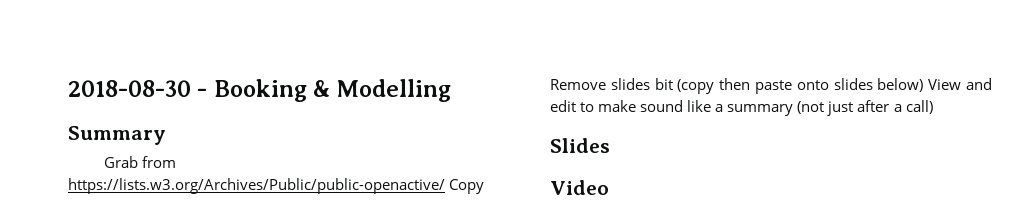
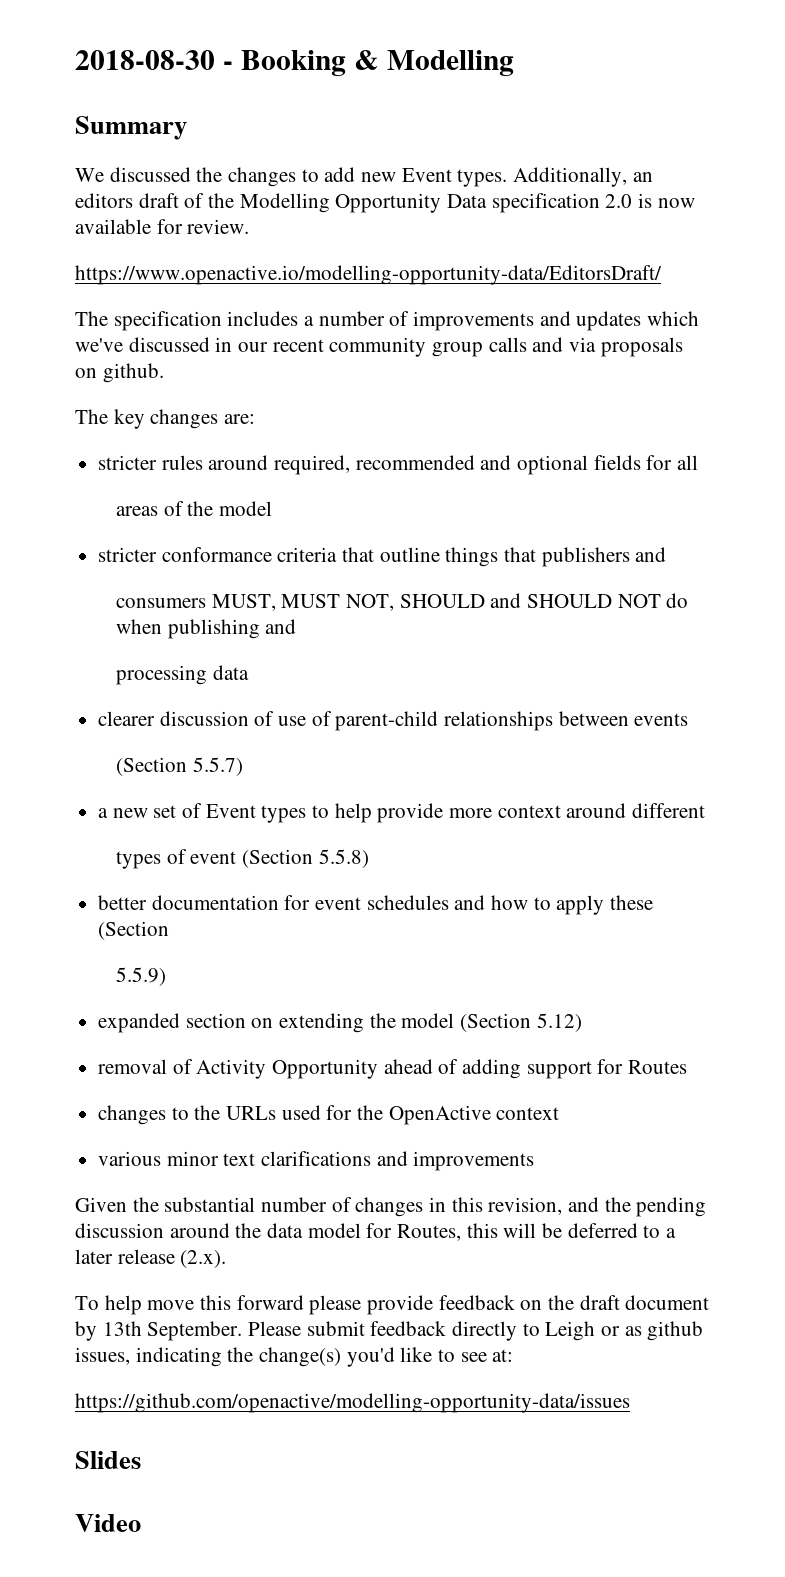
- Grab from https://lists.w3.org/Archives/Public/public-openactive/ Copy Remove slides bit (copy then paste onto slides below) View and edit to make sound like a summary (not just after a call)
+ We discussed the changes to add new Event types. Additionally, an editors draft of the Modelling Opportunity Data specification 2.0 is now available for review.
+ https://www.openactive.io/modelling-opportunity-data/EditorsDraft/
+ The specification includes a number of improvements and updates which we've discussed in our recent community group calls and via proposals on github.
+ The key changes are:
+ stricter rules around required, recommended and optional fields for all
+ areas of the model
+ stricter conformance criteria that outline things that publishers and
+ consumers MUST, MUST NOT, SHOULD and SHOULD NOT do when publishing and
+ processing data
+ clearer discussion of use of parent-child relationships between events
+ (Section 5.5.7)
+ a new set of Event types to help provide more context around different
+ types of event (Section 5.5.8)
+ better documentation for event schedules and how to apply these (Section
+ 5.5.9)
+ expanded section on extending the model (Section 5.12)
+ removal of Activity Opportunity ahead of adding support for Routes
+ changes to the URLs used for the OpenActive context
+ various minor text clarifications and improvements
+ Given the substantial number of changes in this revision, and the pending discussion around the data model for Routes, this will be deferred to a later release (2.x).
+ To help move this forward please provide feedback on the draft document by 13th September. Please submit feedback directly to Leigh or as github issues, indicating the change(s) you'd like to see at:
+ https://github.com/openactive/modelling-opportunity-data/issues

